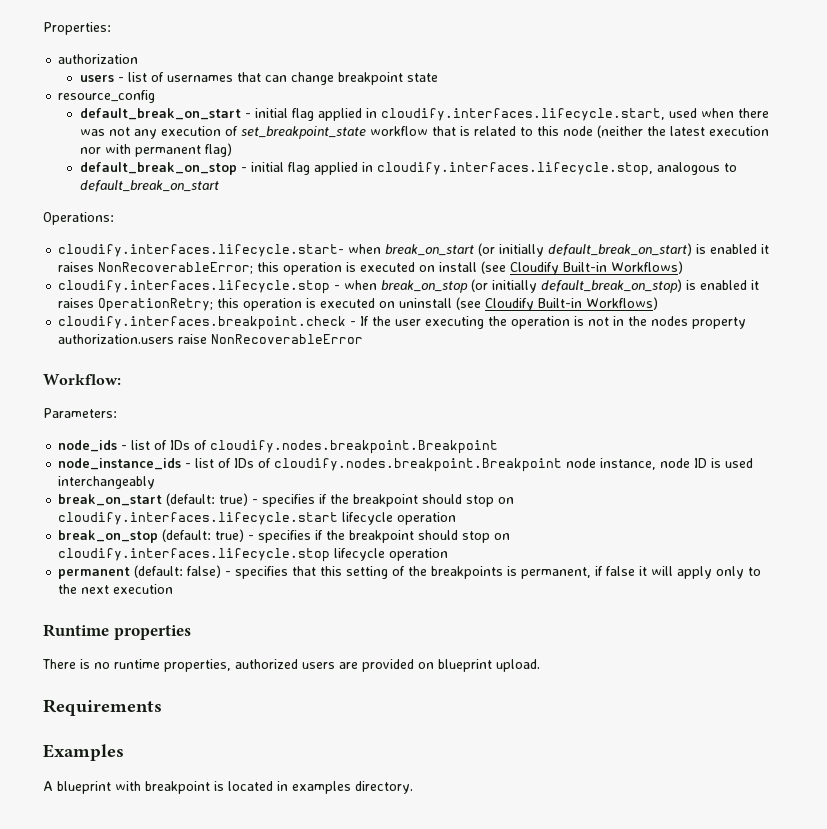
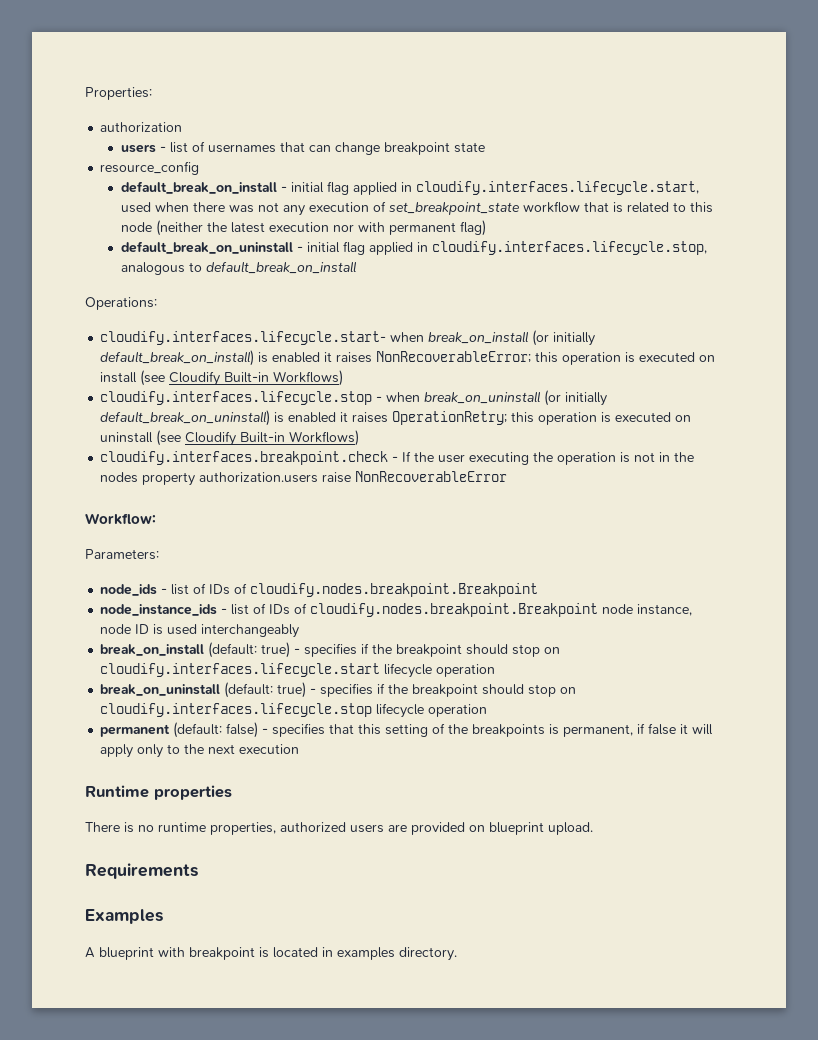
- default_break_on_start - initial flag applied in cloudify.interfaces.lifecycle.start, used when there was not any execution of set_breakpoint_state workflow that is related to this node (neither the latest execution nor with permanent flag)
+ default_break_on_install - initial flag applied in cloudify.interfaces.lifecycle.start, used when there was not any execution of set_breakpoint_state workflow that is related to this node (neither the latest execution nor with permanent flag)
- default_break_on_stop - initial flag applied in cloudify.interfaces.lifecycle.stop, analogous to default_break_on_start
+ default_break_on_uninstall - initial flag applied in cloudify.interfaces.lifecycle.stop, analogous to default_break_on_install
- cloudify.interfaces.lifecycle.start- when break_on_start (or initially default_break_on_start) is enabled it raises NonRecoverableError; this operation is executed on install (see Cloudify Built-in Workflows)
+ cloudify.interfaces.lifecycle.start- when break_on_install (or initially default_break_on_install) is enabled it raises NonRecoverableError; this operation is executed on install (see Cloudify Built-in Workflows)
- cloudify.interfaces.lifecycle.stop - when break_on_stop (or initially default_break_on_stop) is enabled it raises OperationRetry; this operation is executed on uninstall (see Cloudify Built-in Workflows)
+ cloudify.interfaces.lifecycle.stop - when break_on_uninstall (or initially default_break_on_uninstall) is enabled it raises OperationRetry; this operation is executed on uninstall (see Cloudify Built-in Workflows)
- break_on_start (default: true) - specifies if the breakpoint should stop on cloudify.interfaces.lifecycle.start lifecycle operation
+ break_on_install (default: true) - specifies if the breakpoint should stop on cloudify.interfaces.lifecycle.start lifecycle operation
- break_on_stop (default: true) - specifies if the breakpoint should stop on cloudify.interfaces.lifecycle.stop lifecycle operation
+ break_on_uninstall (default: true) - specifies if the breakpoint should stop on cloudify.interfaces.lifecycle.stop lifecycle operation

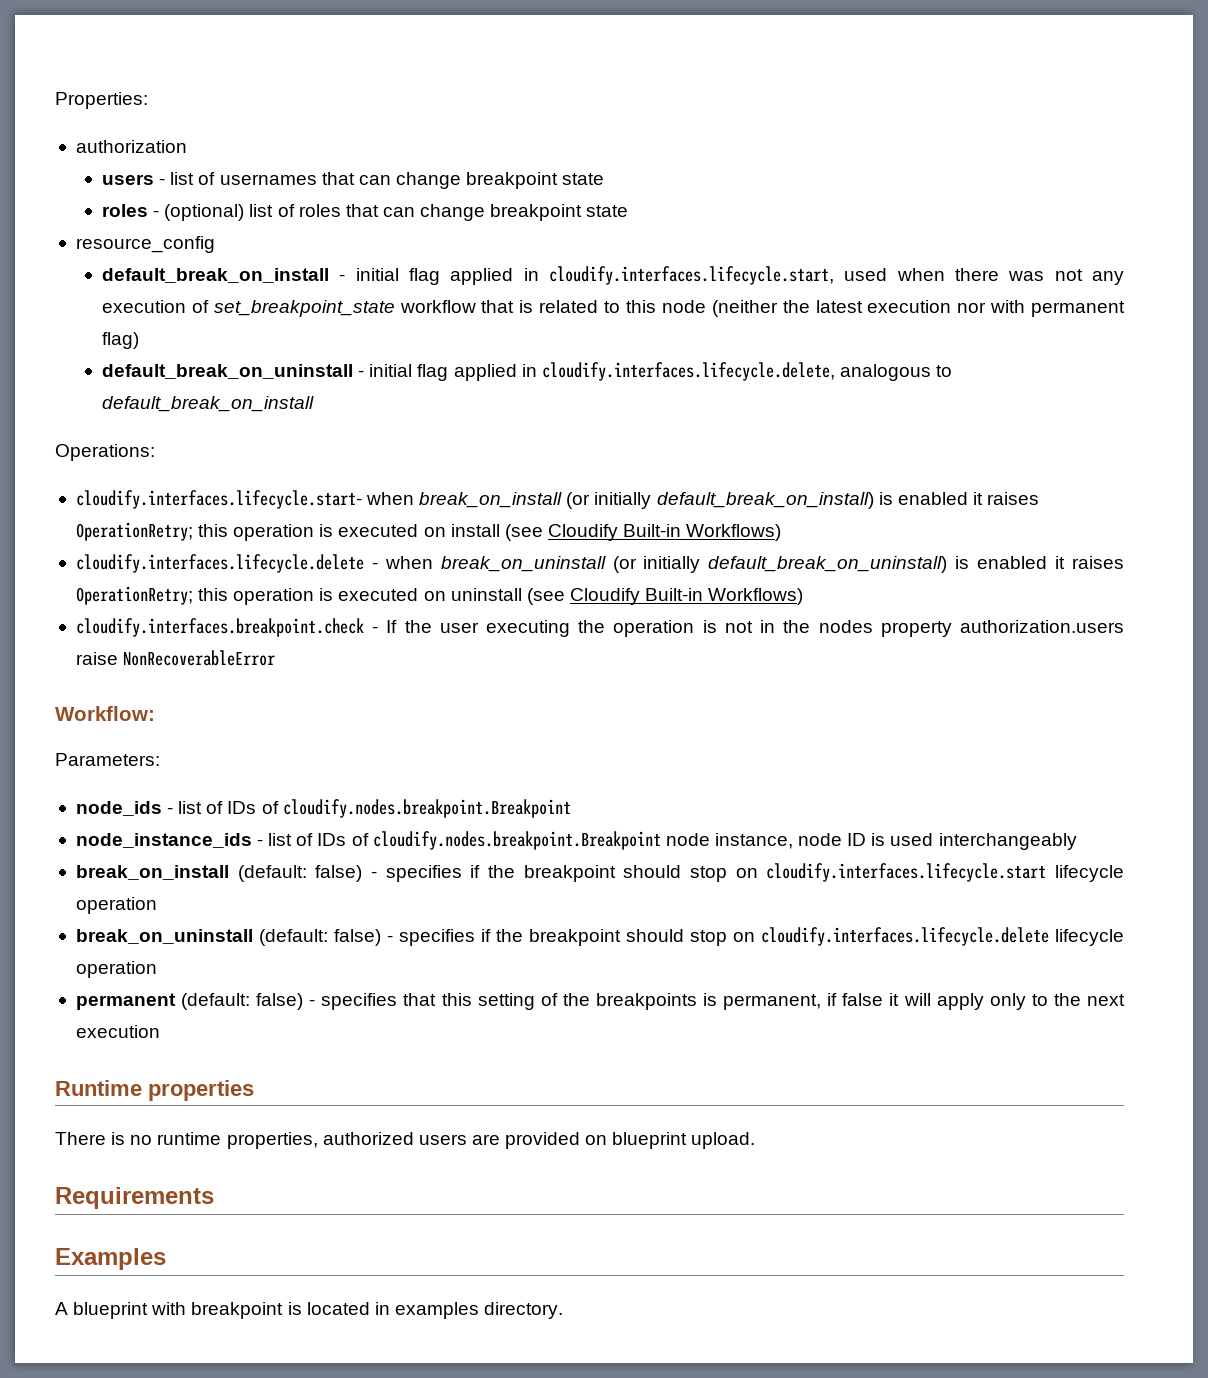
+ roles - (optional) list of roles that can change breakpoint state
- default_break_on_uninstall - initial flag applied in cloudify.interfaces.lifecycle.stop, analogous to default_break_on_install
+ default_break_on_uninstall - initial flag applied in cloudify.interfaces.lifecycle.delete, analogous to default_break_on_install
- cloudify.interfaces.lifecycle.start- when break_on_install (or initially default_break_on_install) is enabled it raises NonRecoverableError; this operation is executed on install (see Cloudify Built-in Workflows)
+ cloudify.interfaces.lifecycle.start- when break_on_install (or initially default_break_on_install) is enabled it raises OperationRetry; this operation is executed on install (see Cloudify Built-in Workflows)
- cloudify.interfaces.lifecycle.stop - when break_on_uninstall (or initially default_break_on_uninstall) is enabled it raises OperationRetry; this operation is executed on uninstall (see Cloudify Built-in Workflows)
+ cloudify.interfaces.lifecycle.delete - when break_on_uninstall (or initially default_break_on_uninstall) is enabled it raises OperationRetry; this operation is executed on uninstall (see Cloudify Built-in Workflows)
- break_on_install (default: true) - specifies if the breakpoint should stop on cloudify.interfaces.lifecycle.start lifecycle operation
+ break_on_install (default: false) - specifies if the breakpoint should stop on cloudify.interfaces.lifecycle.start lifecycle operation
- break_on_uninstall (default: true) - specifies if the breakpoint should stop on cloudify.interfaces.lifecycle.stop lifecycle operation
+ break_on_uninstall (default: false) - specifies if the breakpoint should stop on cloudify.interfaces.lifecycle.delete lifecycle operation

